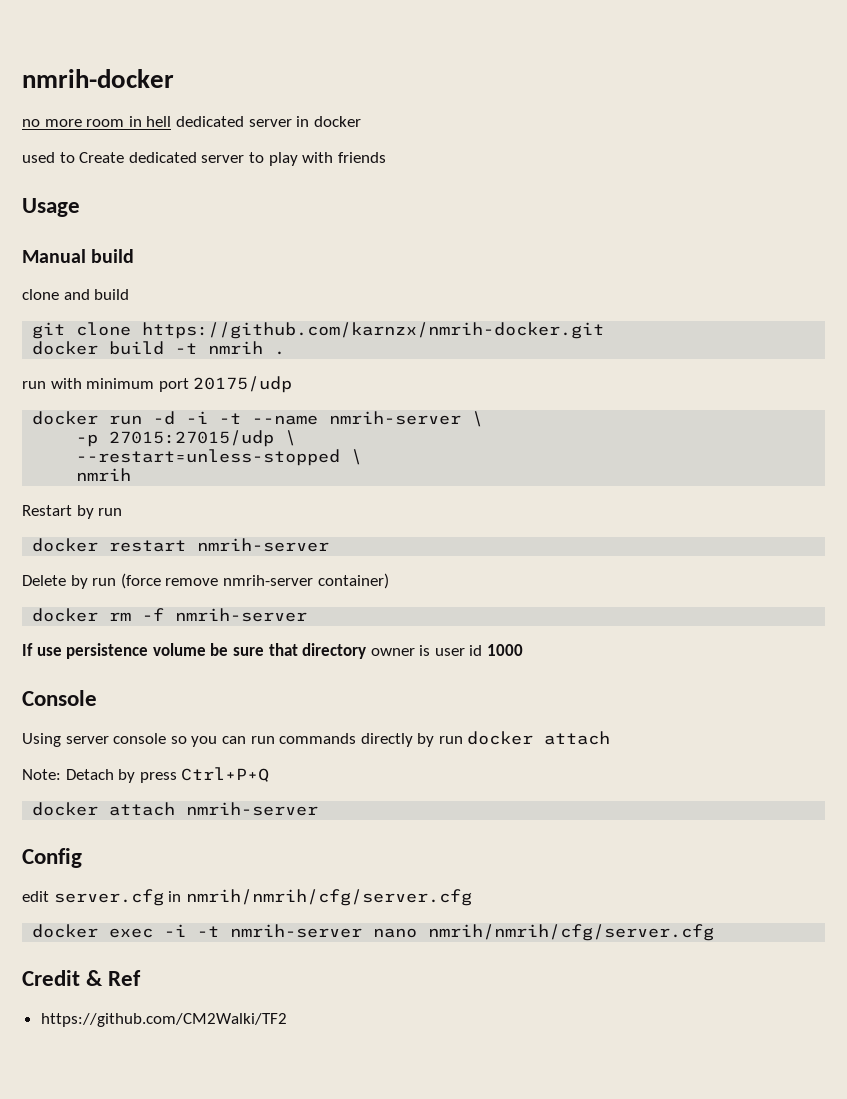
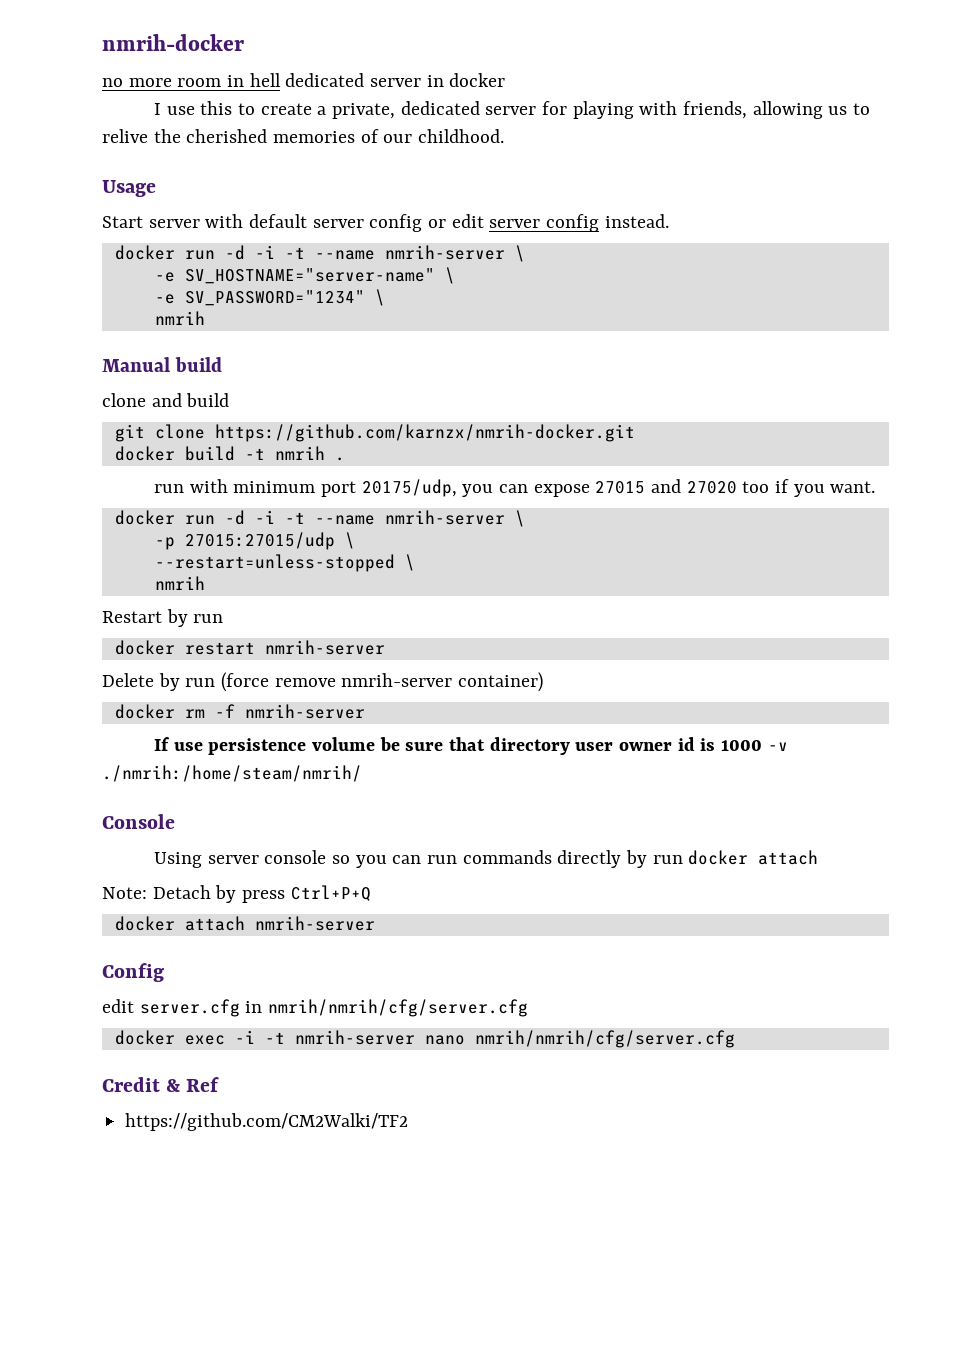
- used to Create dedicated server to play with friends
+ I use this to create a private, dedicated server for playing with friends, allowing us to relive the cherished memories of our childhood.
  Usage
+ Start server with default server config or edit server config instead.
+ docker run -d -i -t --name nmrih-server \
+ -e SV_HOSTNAME="server-name" \
+ -e SV_PASSWORD="1234" \
+ nmrih
- run with minimum port 20175/udp
+ run with minimum port 20175/udp, you can expose 27015 and 27020 too if you want.
- If use persistence volume be sure that directory owner is user id 1000
+ If use persistence volume be sure that directory user owner id is 1000 -v ./nmrih:/home/steam/nmrih/

